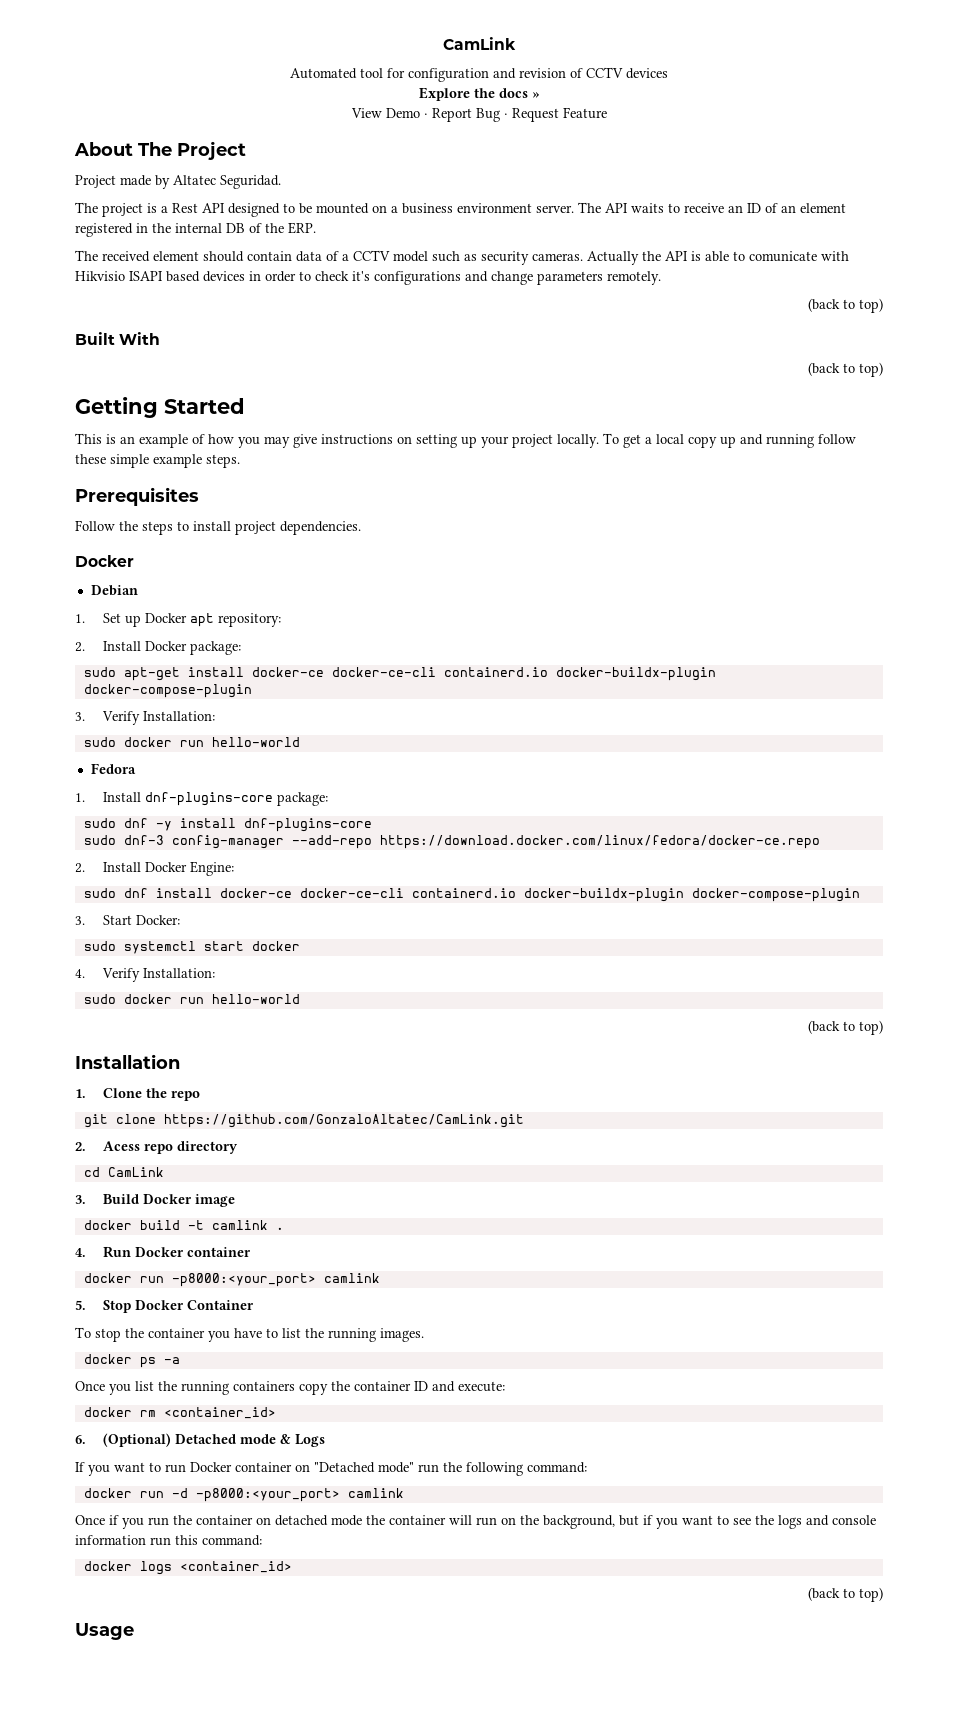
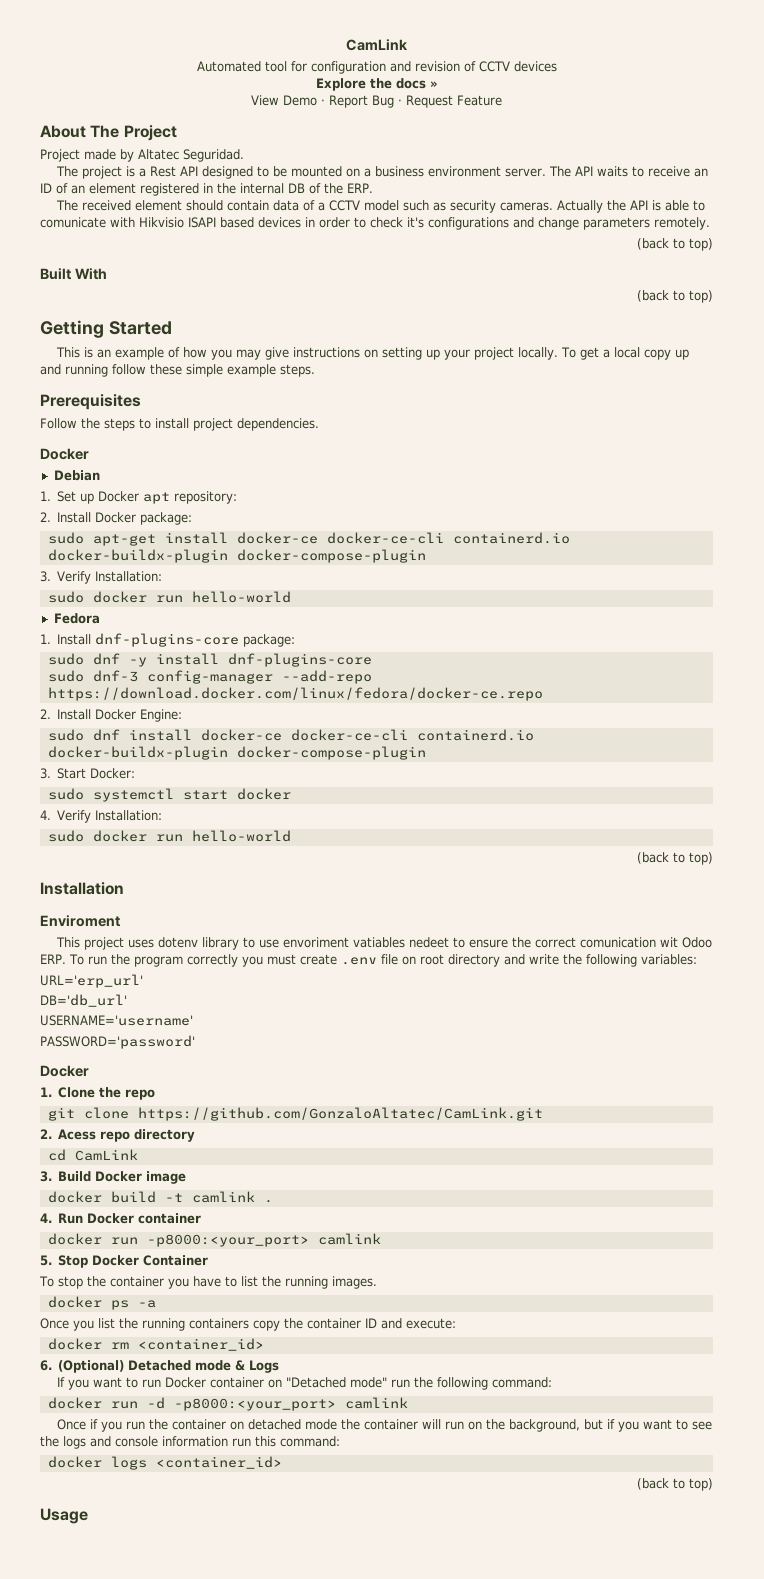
+ Enviroment
+ This project uses dotenv library to use envoriment vatiables nedeet to ensure the correct comunication wit Odoo ERP. To run the program correctly you must create .env file on root directory and write the following variables:
+ URL='erp_url'
+ DB='db_url'
+ USERNAME='username'
+ PASSWORD='password'
+ Docker

